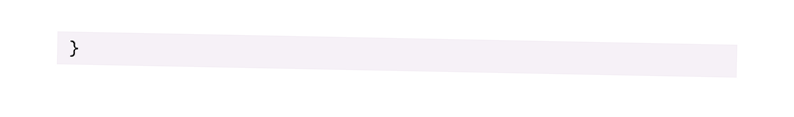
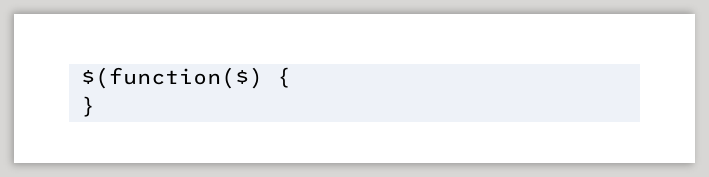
+ $(function($) {

